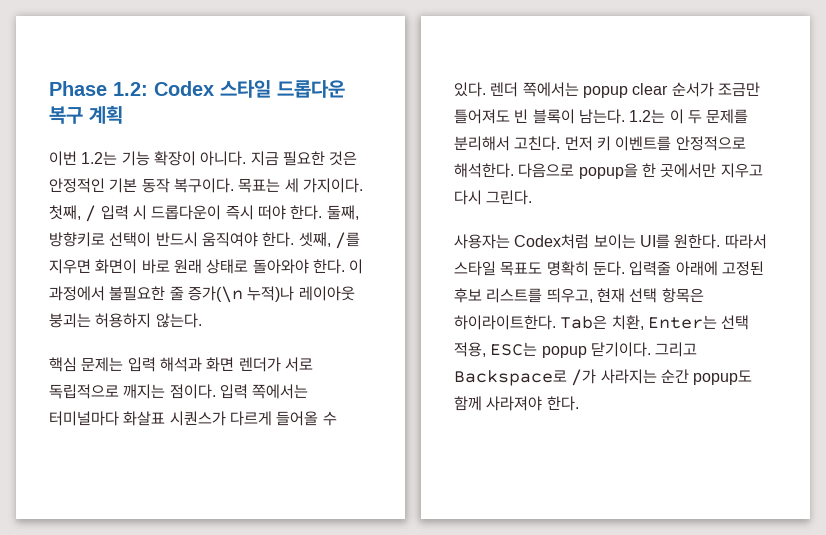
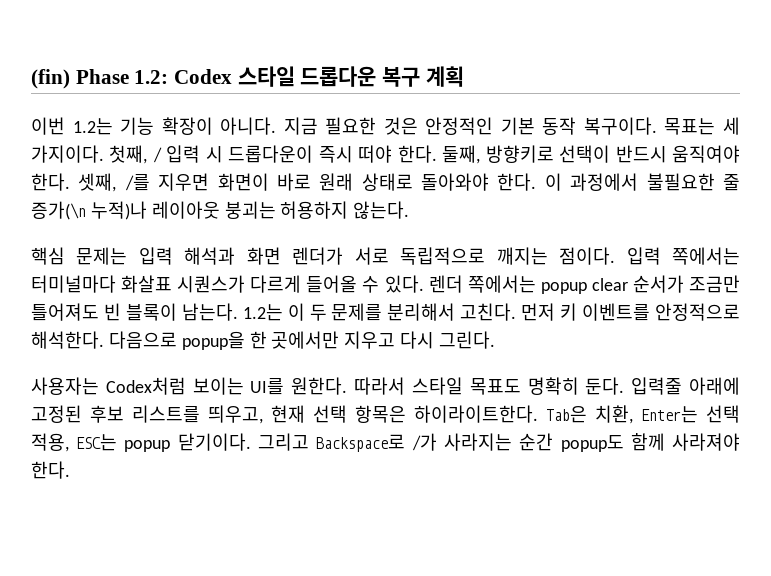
- Phase 1.2: Codex 스타일 드롭다운 복구 계획
+ (fin) Phase 1.2: Codex 스타일 드롭다운 복구 계획

